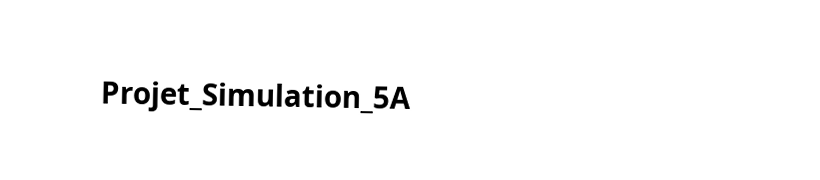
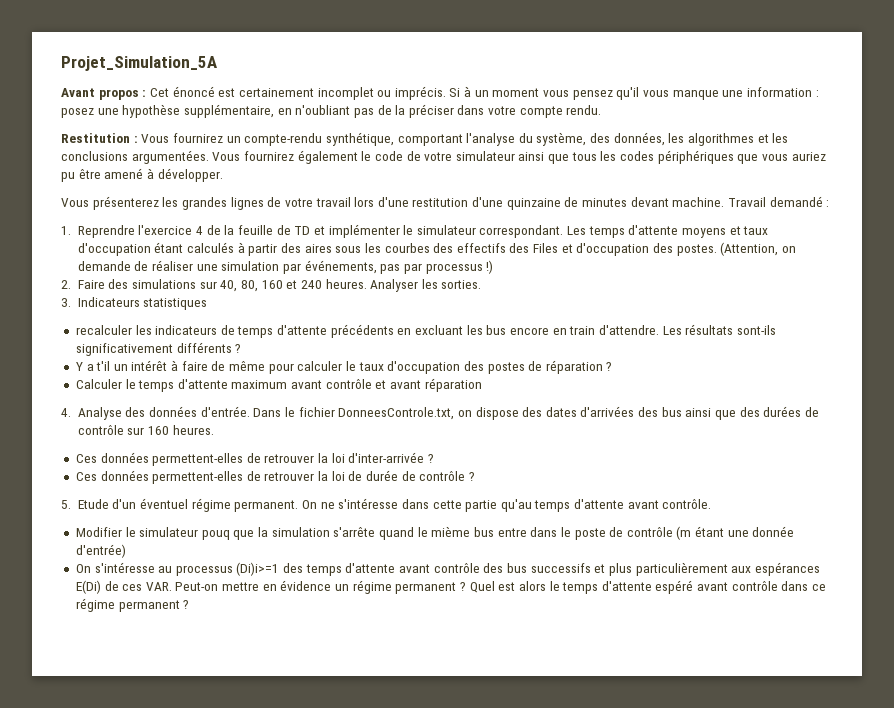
+ Avant propos : Cet énoncé est certainement incomplet ou imprécis. Si à un moment vous pensez qu'il vous manque une information : posez une hypothèse supplémentaire, en n'oubliant pas de la préciser dans votre compte rendu.
+ Restitution : Vous fournirez un compte-rendu synthétique, comportant l'analyse du système, des données, les algorithmes et les conclusions argumentées. Vous fournirez également le code de votre simulateur ainsi que tous les codes périphériques que vous auriez pu être amené à développer.
+ Vous présenterez les grandes lignes de votre travail lors d'une restitution d'une quinzaine de minutes devant machine. Travail demandé :
+ 1. Reprendre l'exercice 4 de la feuille de TD et implémenter le simulateur correspondant. Les temps d'attente moyens et taux d'occupation étant calculés à partir des aires sous les courbes des effectifs des Files et d'occupation des postes. (Attention, on demande de réaliser une simulation par événements, pas par processus !)
+ 2. Faire des simulations sur 40, 80, 160 et 240 heures. Analyser les sorties.
+ 3. Indicateurs statistiques
+ recalculer les indicateurs de temps d'attente précédents en excluant les bus encore en train d'attendre. Les résultats sont-ils significativement différents ?
+ Y a t'il un intérêt à faire de même pour calculer le taux d'occupation des postes de réparation ?
+ Calculer le temps d'attente maximum avant contrôle et avant réparation
+ 4. Analyse des données d'entrée. Dans le fichier DonneesControle.txt, on dispose des dates d'arrivées des bus ainsi que des durées de contrôle sur 160 heures.
+ Ces données permettent-elles de retrouver la loi d'inter-arrivée ?
+ Ces données permettent-elles de retrouver la loi de durée de contrôle ?
+ 5. Etude d'un éventuel régime permanent. On ne s'intéresse dans cette partie qu'au temps d'attente avant contrôle.
+ Modifier le simulateur pouq que la simulation s'arrête quand le mième bus entre dans le poste de contrôle (m étant une donnée d'entrée)
+ On s'intéresse au processus (Di)i>=1 des temps d'attente avant contrôle des bus successifs et plus particulièrement aux espérances E(Di) de ces VAR. Peut-on mettre en évidence un régime permanent ? Quel est alors le temps d'attente espéré avant contrôle dans ce régime permanent ?

